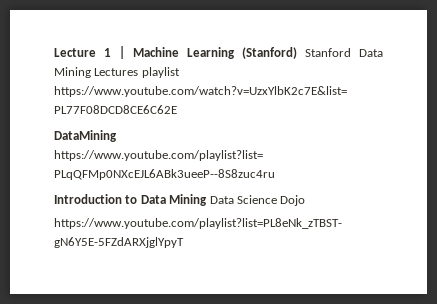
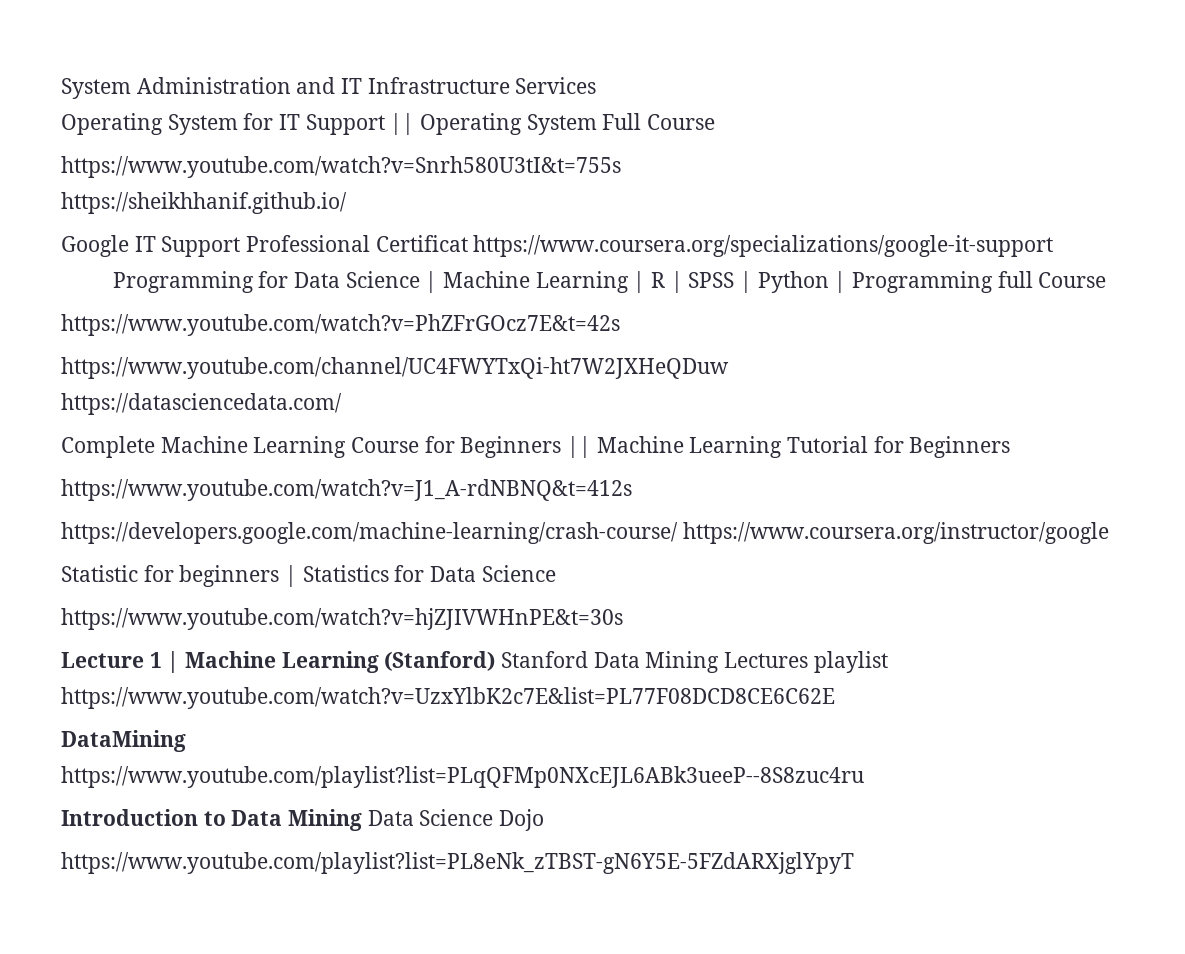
+ System Administration and IT Infrastructure Services
+ Operating System for IT Support || Operating System Full Course
+ https://www.youtube.com/watch?v=Snrh580U3tI&t=755s
+ https://sheikhhanif.github.io/
+ Google IT Support Professional Certificat https://www.coursera.org/specializations/google-it-support
+ Programming for Data Science | Machine Learning | R | SPSS | Python | Programming full Course
+ https://www.youtube.com/watch?v=PhZFrGOcz7E&t=42s
+ https://www.youtube.com/channel/UC4FWYTxQi-ht7W2JXHeQDuw
+ https://datasciencedata.com/
+ Complete Machine Learning Course for Beginners || Machine Learning Tutorial for Beginners
+ https://www.youtube.com/watch?v=J1_A-rdNBNQ&t=412s
+ https://developers.google.com/machine-learning/crash-course/ https://www.coursera.org/instructor/google
+ Statistic for beginners | Statistics for Data Science
+ https://www.youtube.com/watch?v=hjZJIVWHnPE&t=30s

